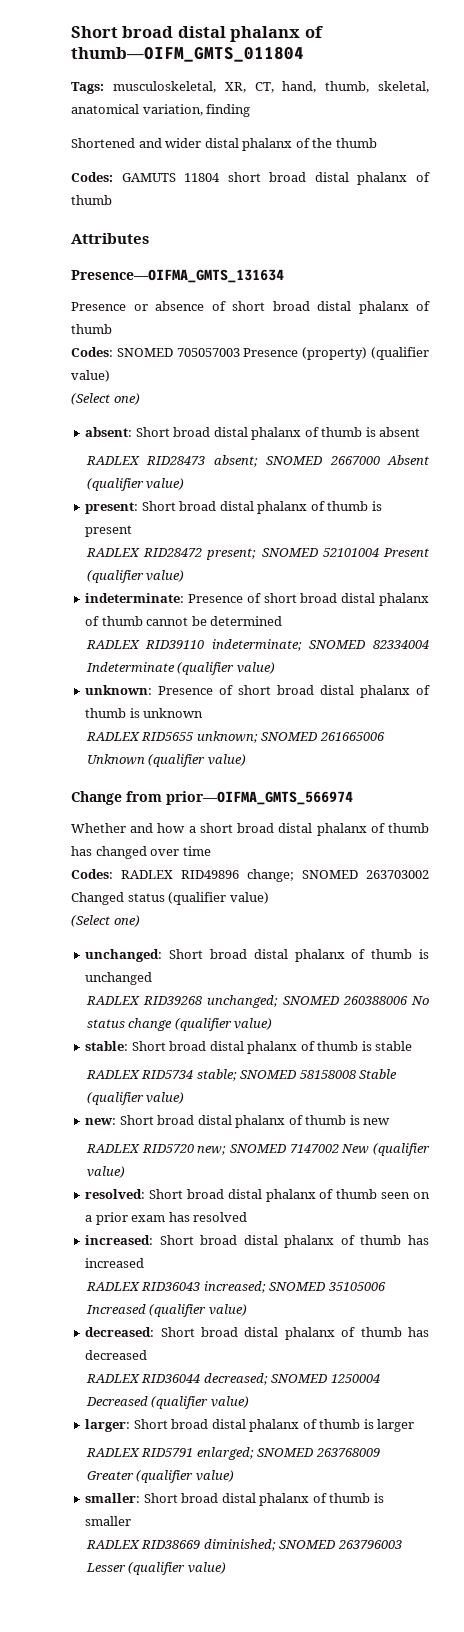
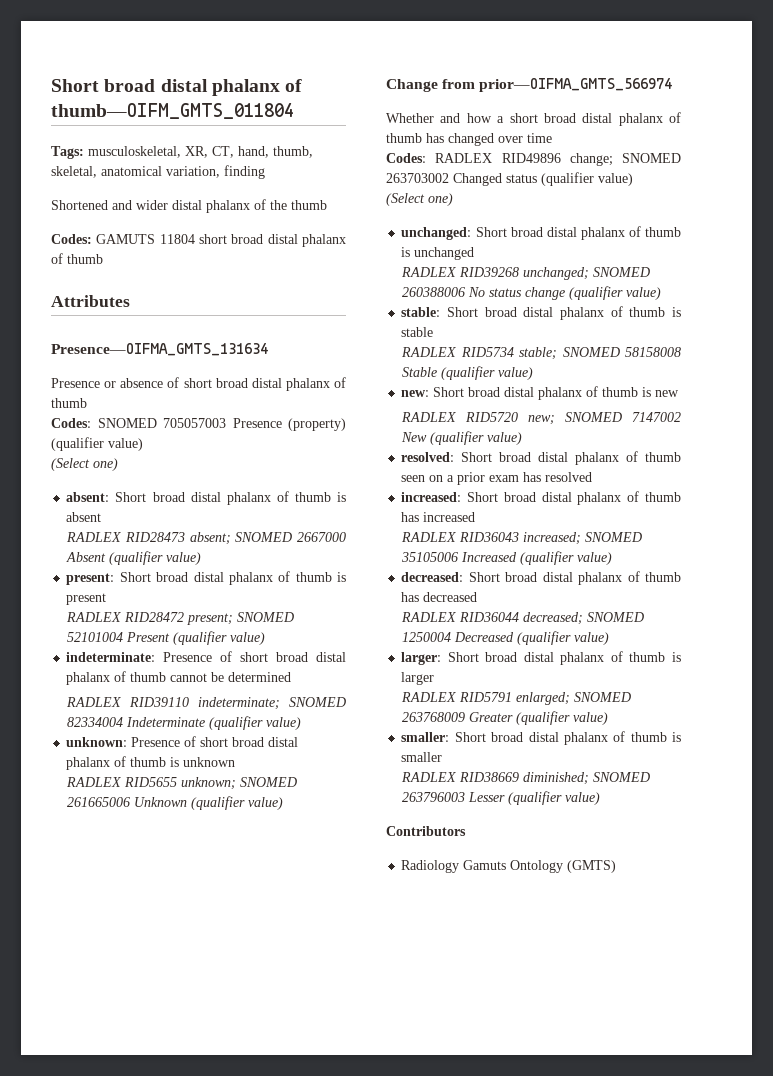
+ Contributors
+ Radiology Gamuts Ontology (GMTS)

